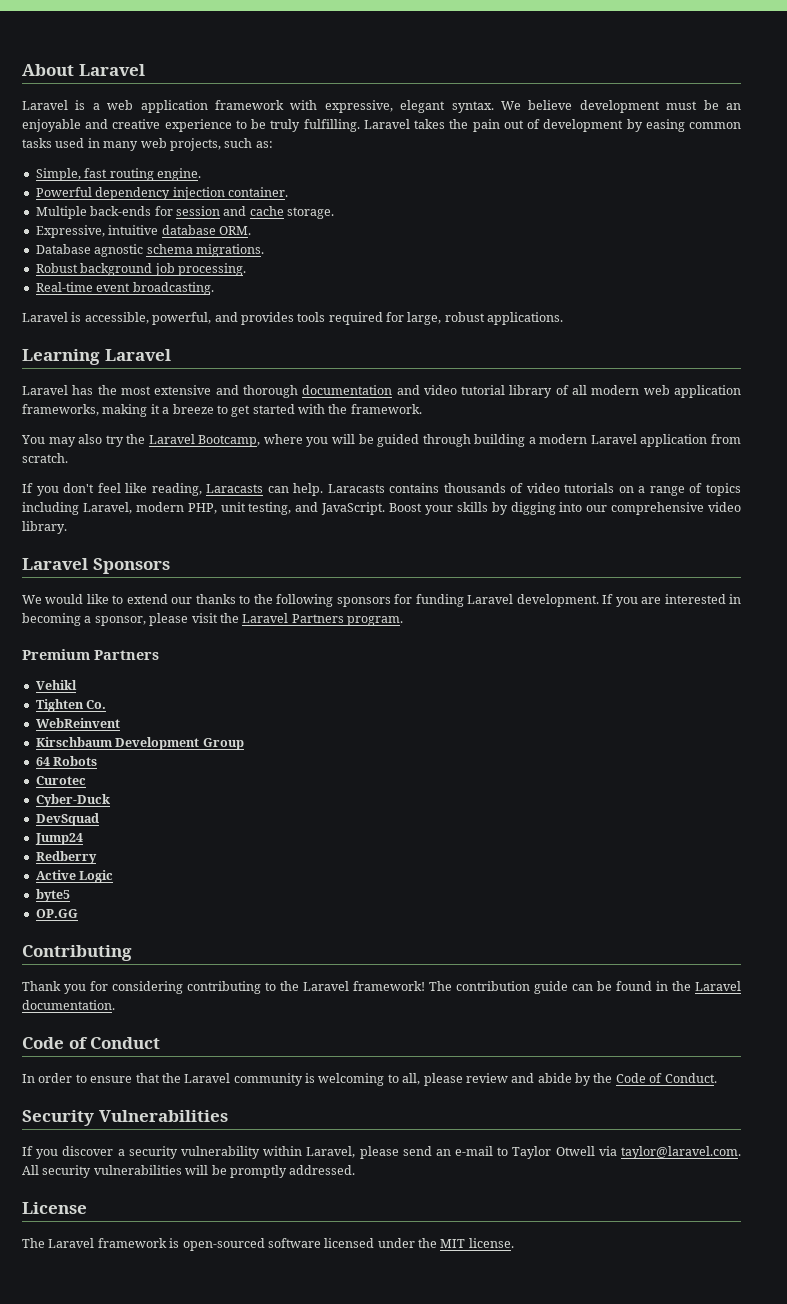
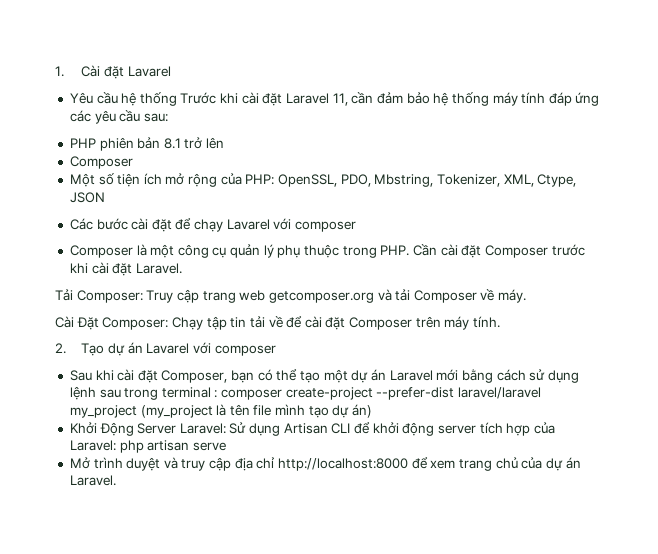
- About Laravel
- Laravel is a web application framework with expressive, elegant syntax. We believe development must be an enjoyable and creative experience to be truly fulfilling. Laravel takes the pain out of development by easing common tasks used in many web projects, such as:
- Simple, fast routing engine.
- Powerful dependency injection container.
- Multiple back-ends for session and cache storage.
- Expressive, intuitive database ORM.
- Database agnostic schema migrations.
- Robust background job processing.
- Real-time event broadcasting.
- Laravel is accessible, powerful, and provides tools required for large, robust applications.
- Learning Laravel
- Laravel has the most extensive and thorough documentation and video tutorial library of all modern web application frameworks, making it a breeze to get started with the framework.
- You may also try the Laravel Bootcamp, where you will be guided through building a modern Laravel application from scratch.
- If you don't feel like reading, Laracasts can help. Laracasts contains thousands of video tutorials on a range of topics including Laravel, modern PHP, unit testing, and JavaScript. Boost your skills by digging into our comprehensive video library.
- Laravel Sponsors
- We would like to extend our thanks to the following sponsors for funding Laravel development. If you are interested in becoming a sponsor, please visit the Laravel Partners program.
- Premium Partners
- Vehikl
- Tighten Co.
- WebReinvent
- Kirschbaum Development Group
- 64 Robots
- Curotec
- Cyber-Duck
- DevSquad
- Jump24
- Redberry
- Active Logic
- byte5
- OP.GG
- Contributing
- Thank you for considering contributing to the Laravel framework! The contribution guide can be found in the Laravel documentation.
- Code of Conduct
- In order to ensure that the Laravel community is welcoming to all, please review and abide by the Code of Conduct.
- Security Vulnerabilities
- If you discover a security vulnerability within Laravel, please send an e-mail to Taylor Otwell via taylor@laravel.com. All security vulnerabilities will be promptly addressed.
- License
- The Laravel framework is open-sourced software licensed under the MIT license.
+ 1. Cài đặt Lavarel
+ Yêu cầu hệ thống Trước khi cài đặt Laravel 11, cần đảm bảo hệ thống máy tính đáp ứng các yêu cầu sau:
+ PHP phiên bản 8.1 trở lên
+ Composer
+ Một số tiện ích mở rộng của PHP: OpenSSL, PDO, Mbstring, Tokenizer, XML, Ctype, JSON
+ Các bước cài đặt để chạy Lavarel với composer
+ Composer là một công cụ quản lý phụ thuộc trong PHP. Cần cài đặt Composer trước khi cài đặt Laravel.
+ Tải Composer: Truy cập trang web getcomposer.org và tải Composer về máy.
+ Cài Đặt Composer: Chạy tập tin tải về để cài đặt Composer trên máy tính.
+ 2. Tạo dự án Lavarel với composer
+ Sau khi cài đặt Composer, bạn có thể tạo một dự án Laravel mới bằng cách sử dụng lệnh sau trong terminal : composer create-project --prefer-dist laravel/laravel my_project (my_project là tên file mình tạo dự án)
+ Khởi Động Server Laravel: Sử dụng Artisan CLI để khởi động server tích hợp của Laravel: php artisan serve
+ Mở trình duyệt và truy cập địa chỉ http://localhost:8000 để xem trang chủ của dự án Laravel.

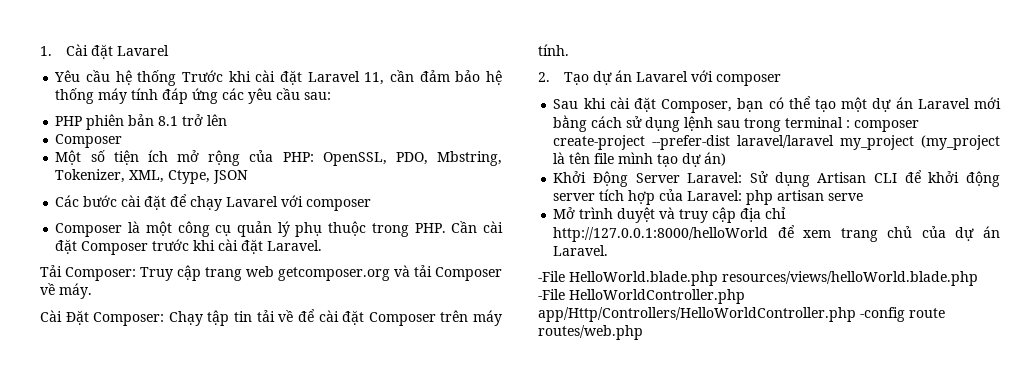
- Mở trình duyệt và truy cập địa chỉ http://localhost:8000 để xem trang chủ của dự án Laravel.
+ Mở trình duyệt và truy cập địa chỉ http://127.0.0.1:8000/helloWorld để xem trang chủ của dự án Laravel.
+ -File HelloWorld.blade.php resources/views/helloWorld.blade.php -File HelloWorldController.php app/Http/Controllers/HelloWorldController.php -config route routes/web.php

